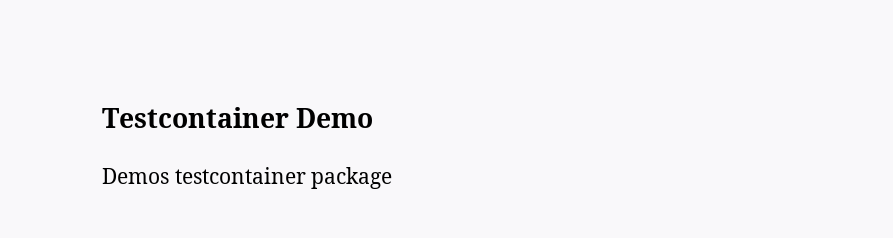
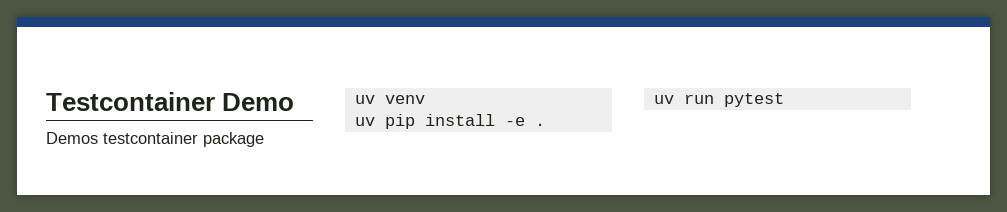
+ uv venv
+ uv pip install -e .
+ uv run pytest

